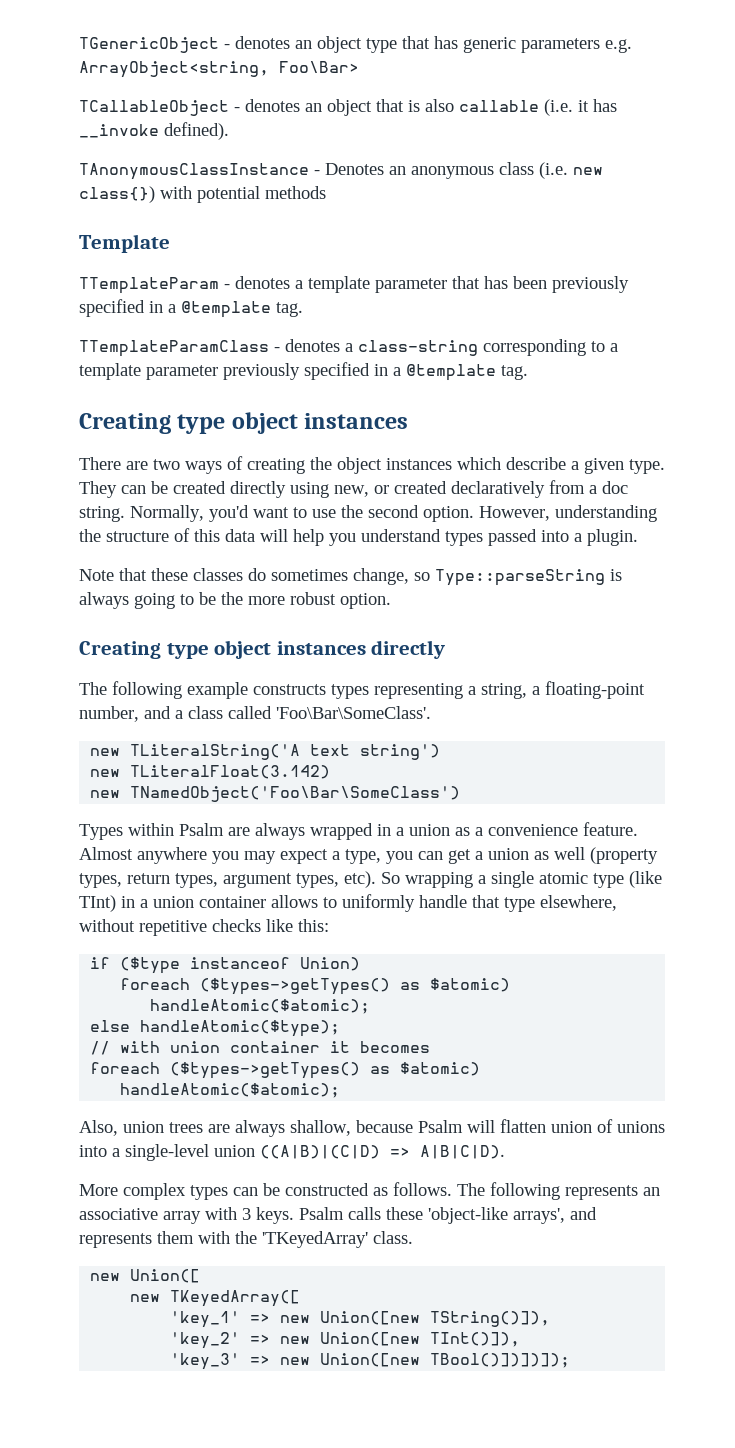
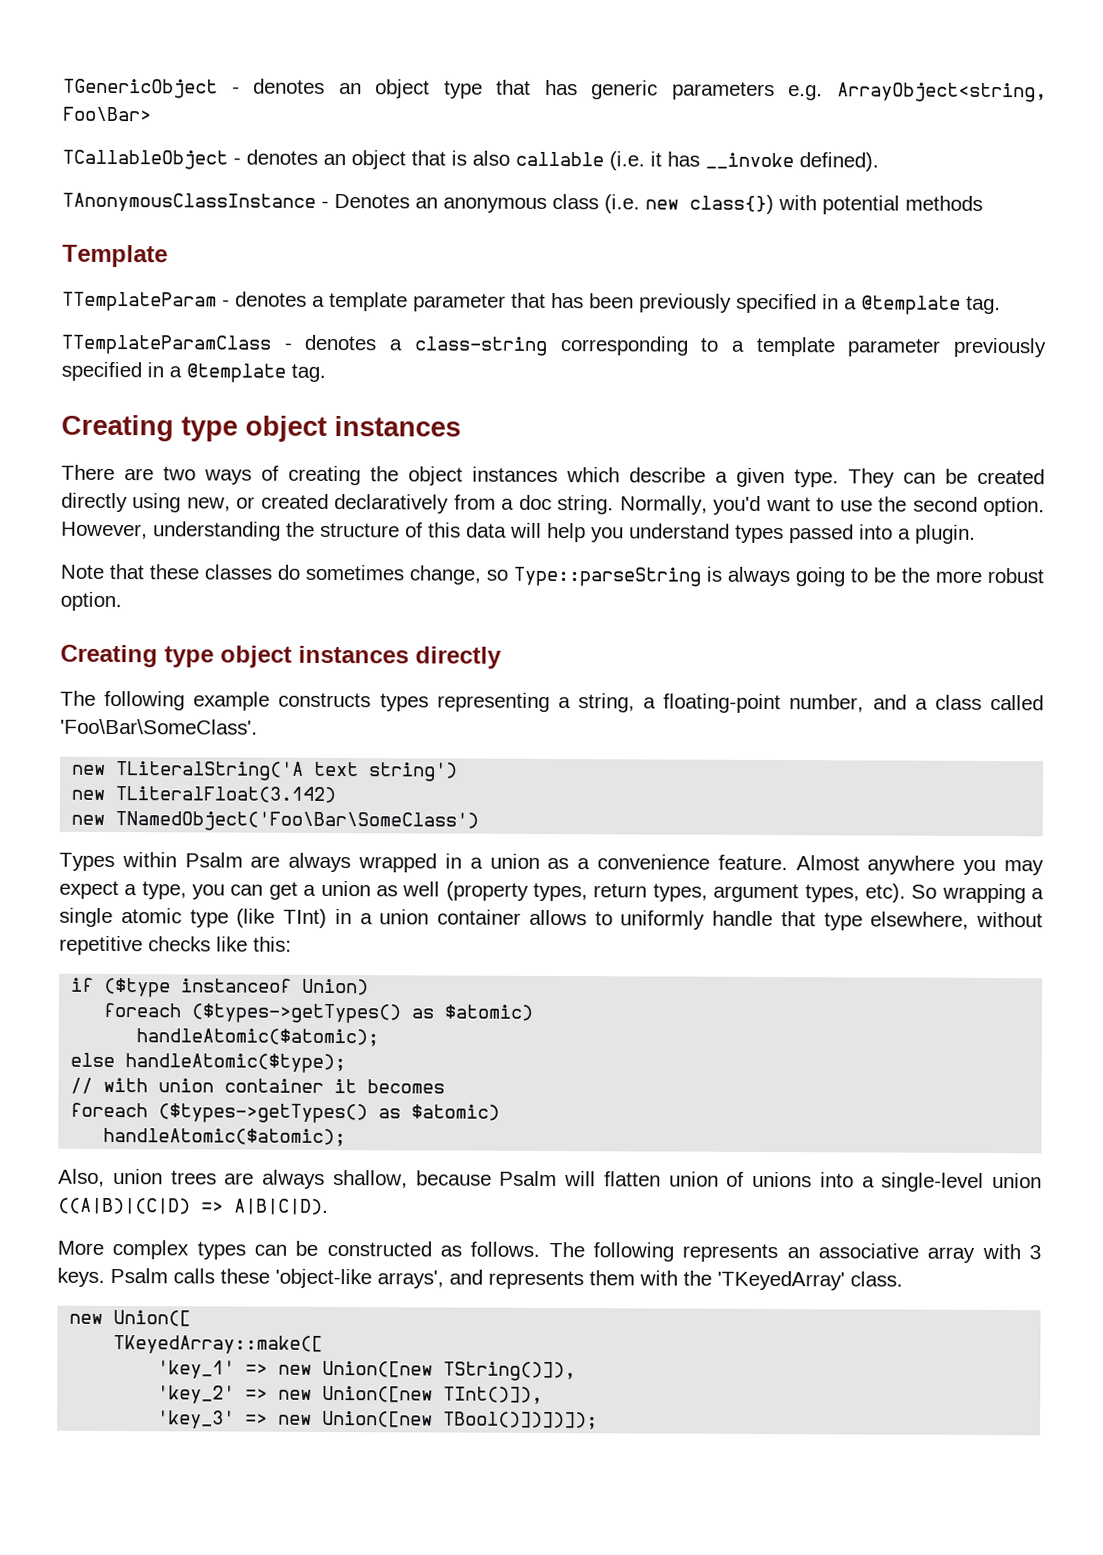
- new TKeyedArray([
+ TKeyedArray::make([

